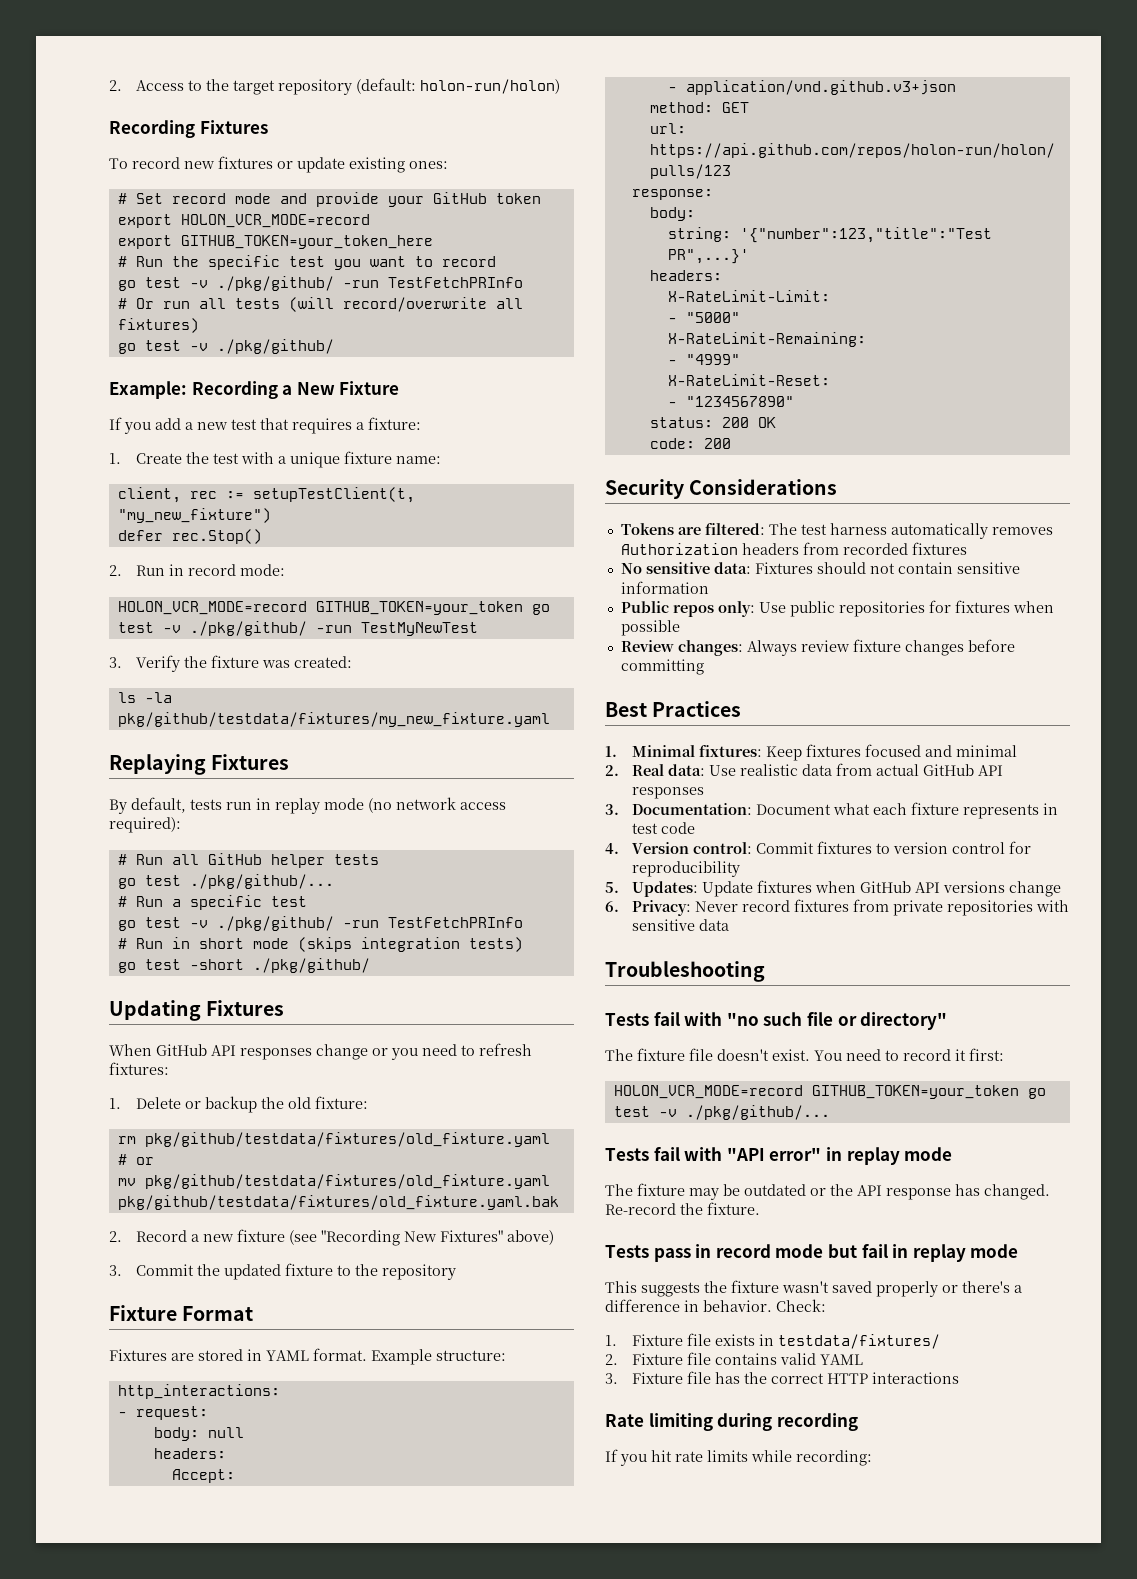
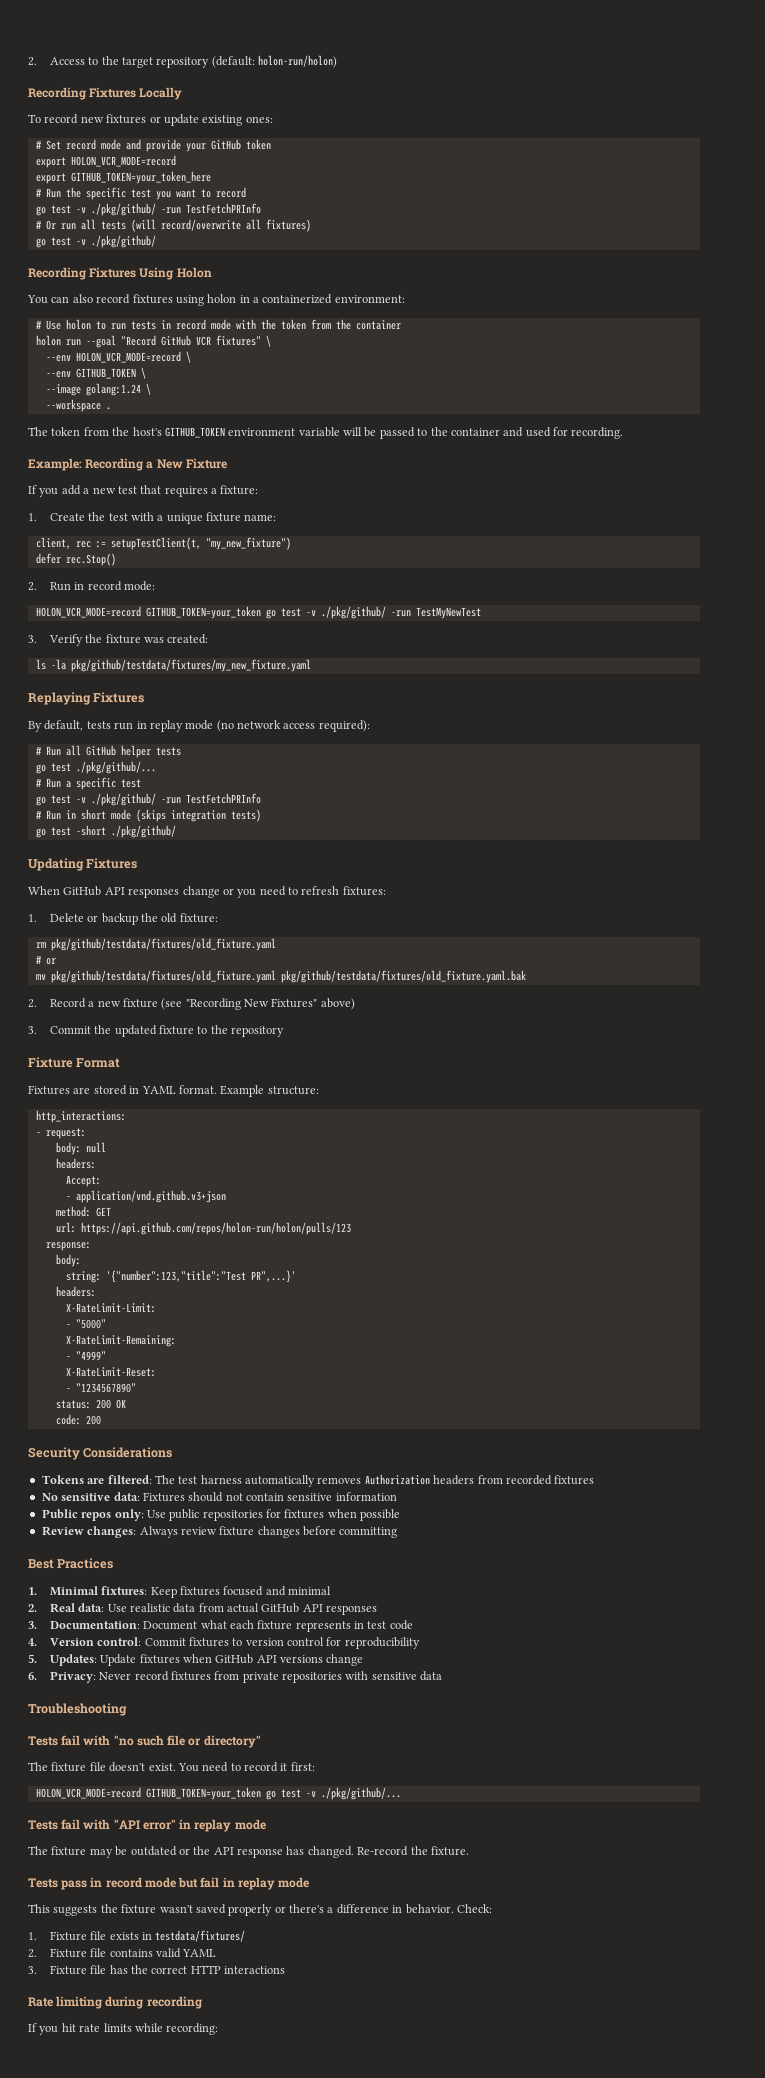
- Recording Fixtures
+ Recording Fixtures Locally
+ Recording Fixtures Using Holon
+ You can also record fixtures using holon in a containerized environment:
+ # Use holon to run tests in record mode with the token from the container
+ holon run --goal "Record GitHub VCR fixtures" \
+ --env HOLON_VCR_MODE=record \
+ --env GITHUB_TOKEN \
+ --image golang:1.24 \
+ --workspace .
+ The token from the host's GITHUB_TOKEN environment variable will be passed to the container and used for recording.

